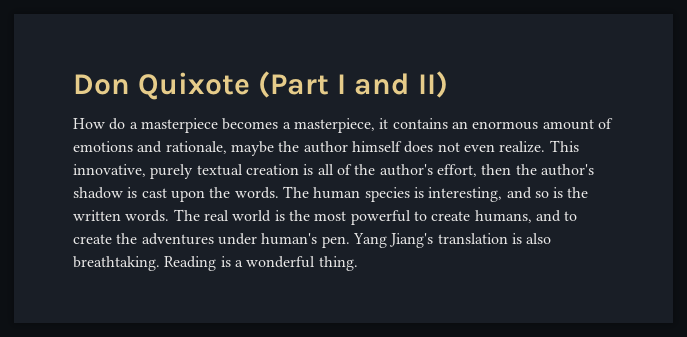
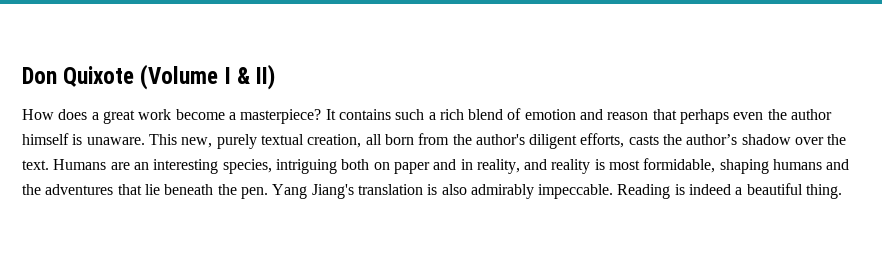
- Don Quixote (Part I and II)
+ Don Quixote (Volume I & II)
- How do a masterpiece becomes a masterpiece, it contains an enormous amount of emotions and rationale, maybe the author himself does not even realize. This innovative, purely textual creation is all of the author's effort, then the author's shadow is cast upon the words. The human species is interesting, and so is the written words. The real world is the most powerful to create humans, and to create the adventures under human's pen.
+ How does a great work become a masterpiece? It contains such a rich blend of emotion and reason that perhaps even the author himself is unaware. This new, purely textual creation, all born from the author's diligent efforts, casts the author’s shadow over the text. Humans are an interesting species, intriguing both on paper and in reality, and reality is most formidable, shaping humans and the adventures that lie beneath the pen.
- Yang Jiang's translation is also breathtaking. Reading is a wonderful thing.
+ Yang Jiang's translation is also admirably impeccable. Reading is indeed a beautiful thing.

